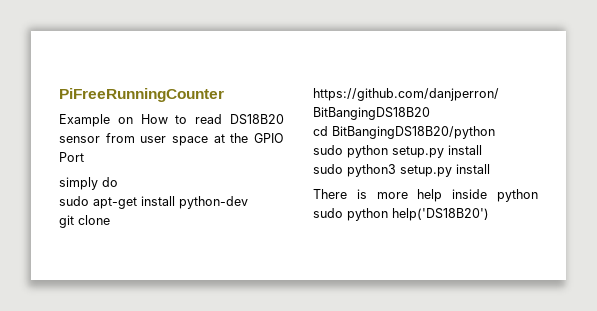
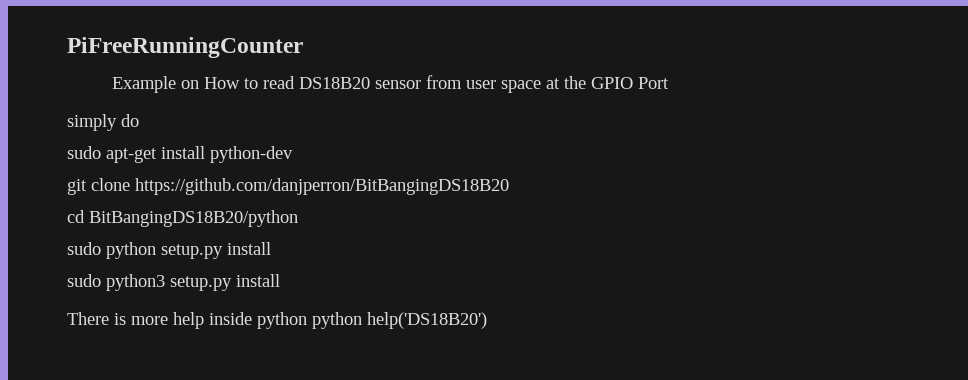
- There is more help inside python sudo python help('DS18B20')
+ There is more help inside python python help('DS18B20')

